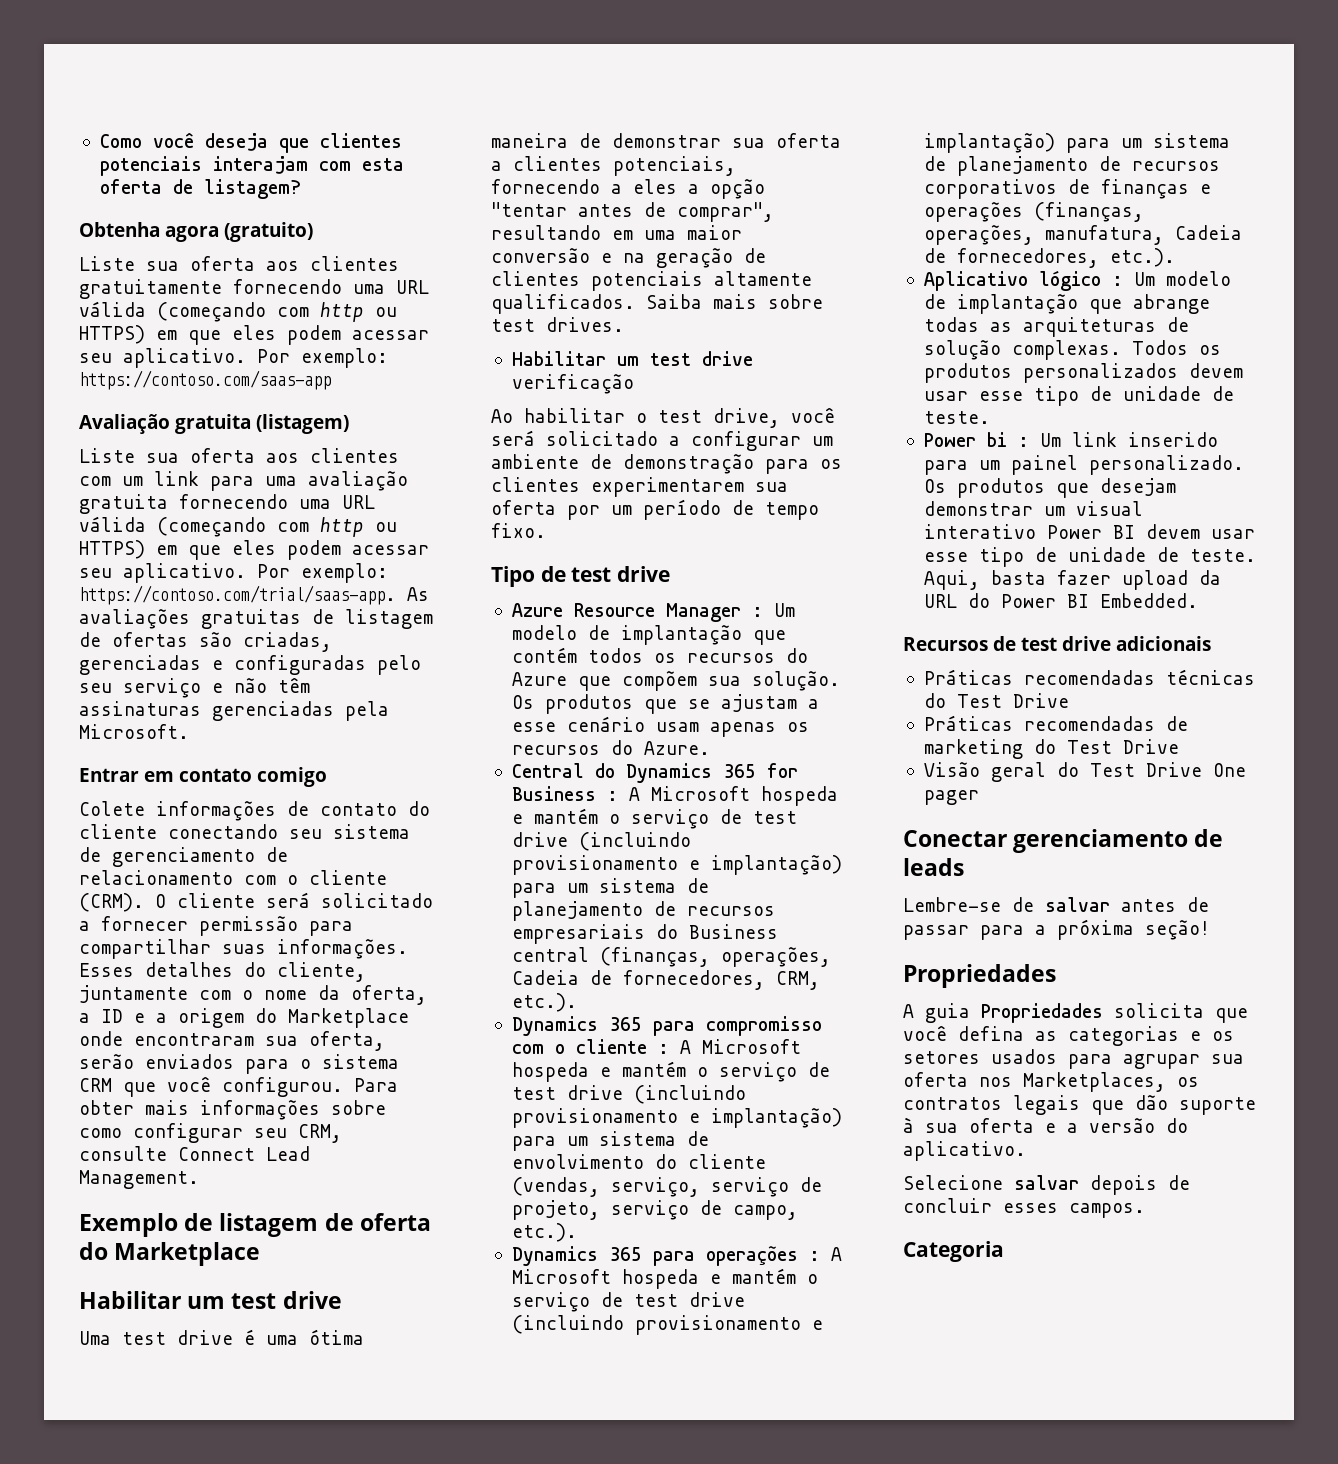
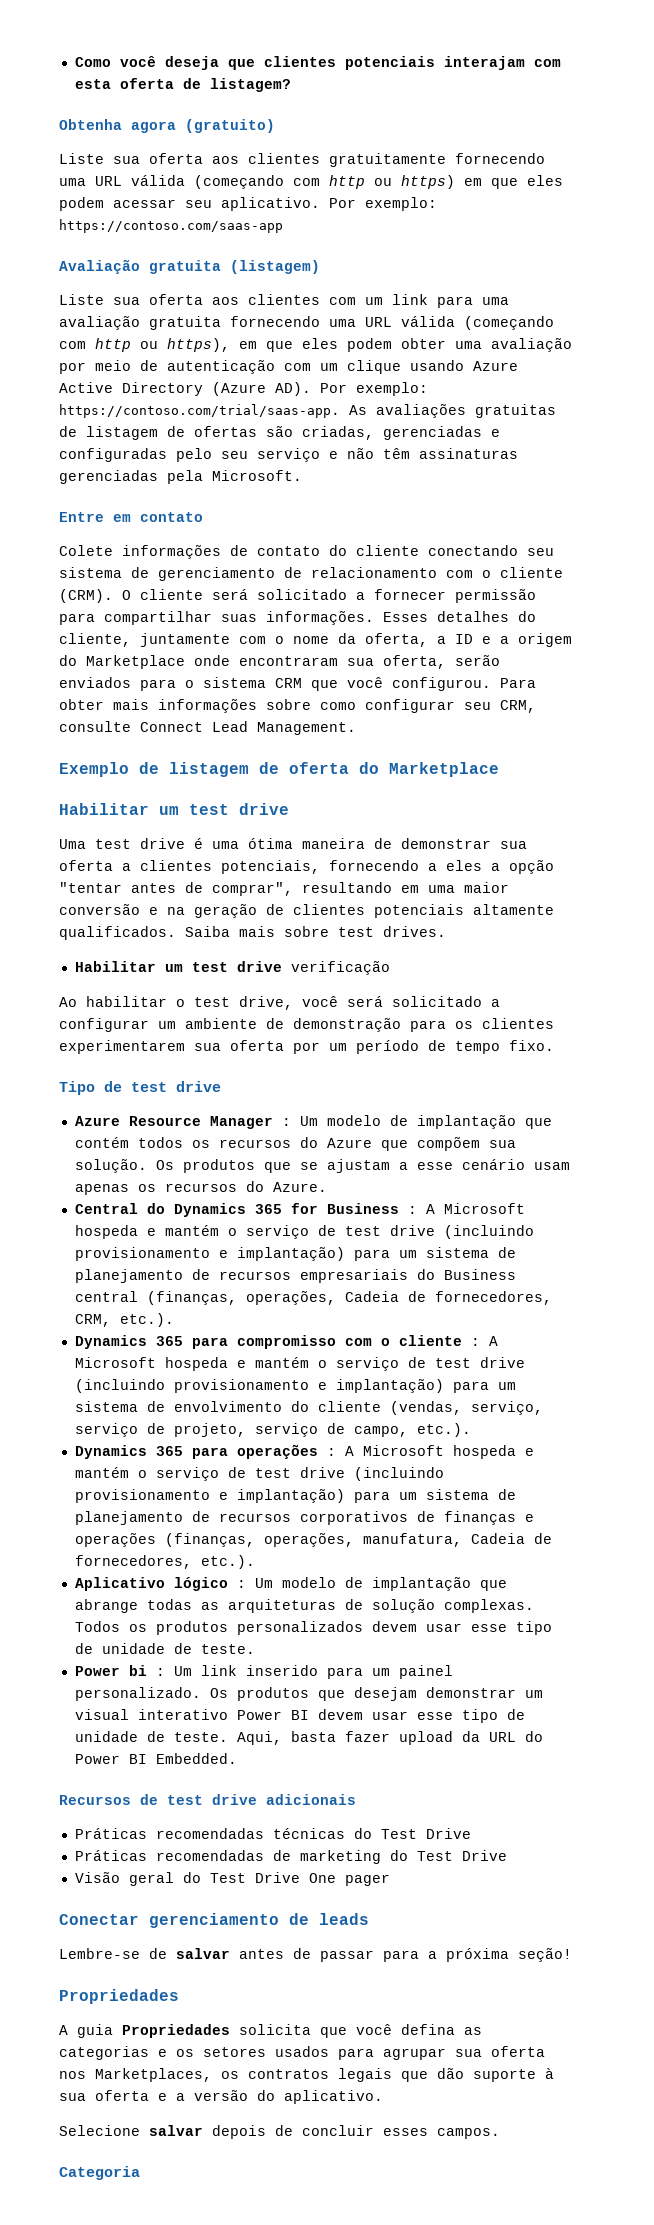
- Liste sua oferta aos clientes gratuitamente fornecendo uma URL válida (começando com http ou HTTPS) em que eles podem acessar seu aplicativo.
+ Liste sua oferta aos clientes gratuitamente fornecendo uma URL válida (começando com http ou https) em que eles podem acessar seu aplicativo.
- Liste sua oferta aos clientes com um link para uma avaliação gratuita fornecendo uma URL válida (começando com http ou HTTPS) em que eles podem acessar seu aplicativo. Por exemplo: https://contoso.com/trial/saas-app. As avaliações gratuitas de listagem de ofertas são criadas, gerenciadas e configuradas pelo seu serviço e não têm assinaturas gerenciadas pela Microsoft.
+ Liste sua oferta aos clientes com um link para uma avaliação gratuita fornecendo uma URL válida (começando com http ou https), em que eles podem obter uma avaliação por meio de autenticação com um clique usando Azure Active Directory (Azure AD). Por exemplo: https://contoso.com/trial/saas-app. As avaliações gratuitas de listagem de ofertas são criadas, gerenciadas e configuradas pelo seu serviço e não têm assinaturas gerenciadas pela Microsoft.
- Entrar em contato comigo
+ Entre em contato

